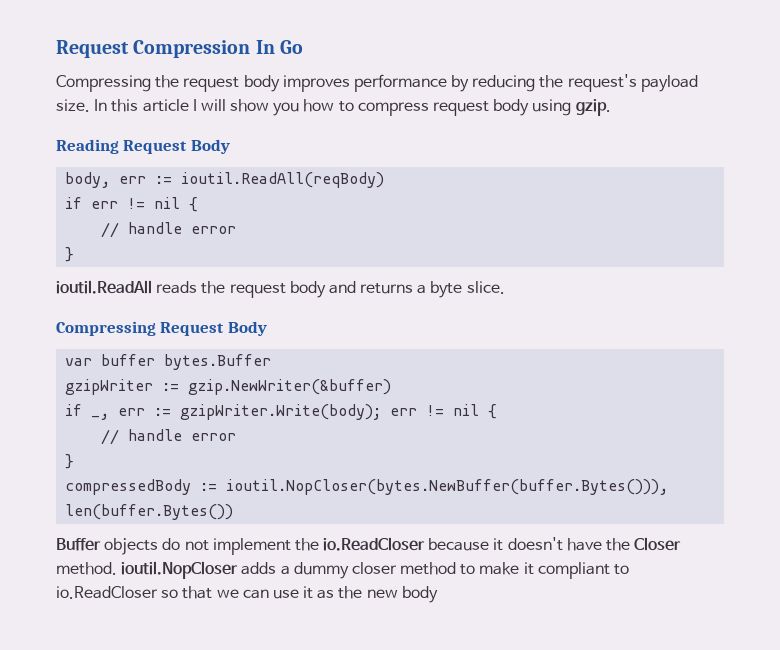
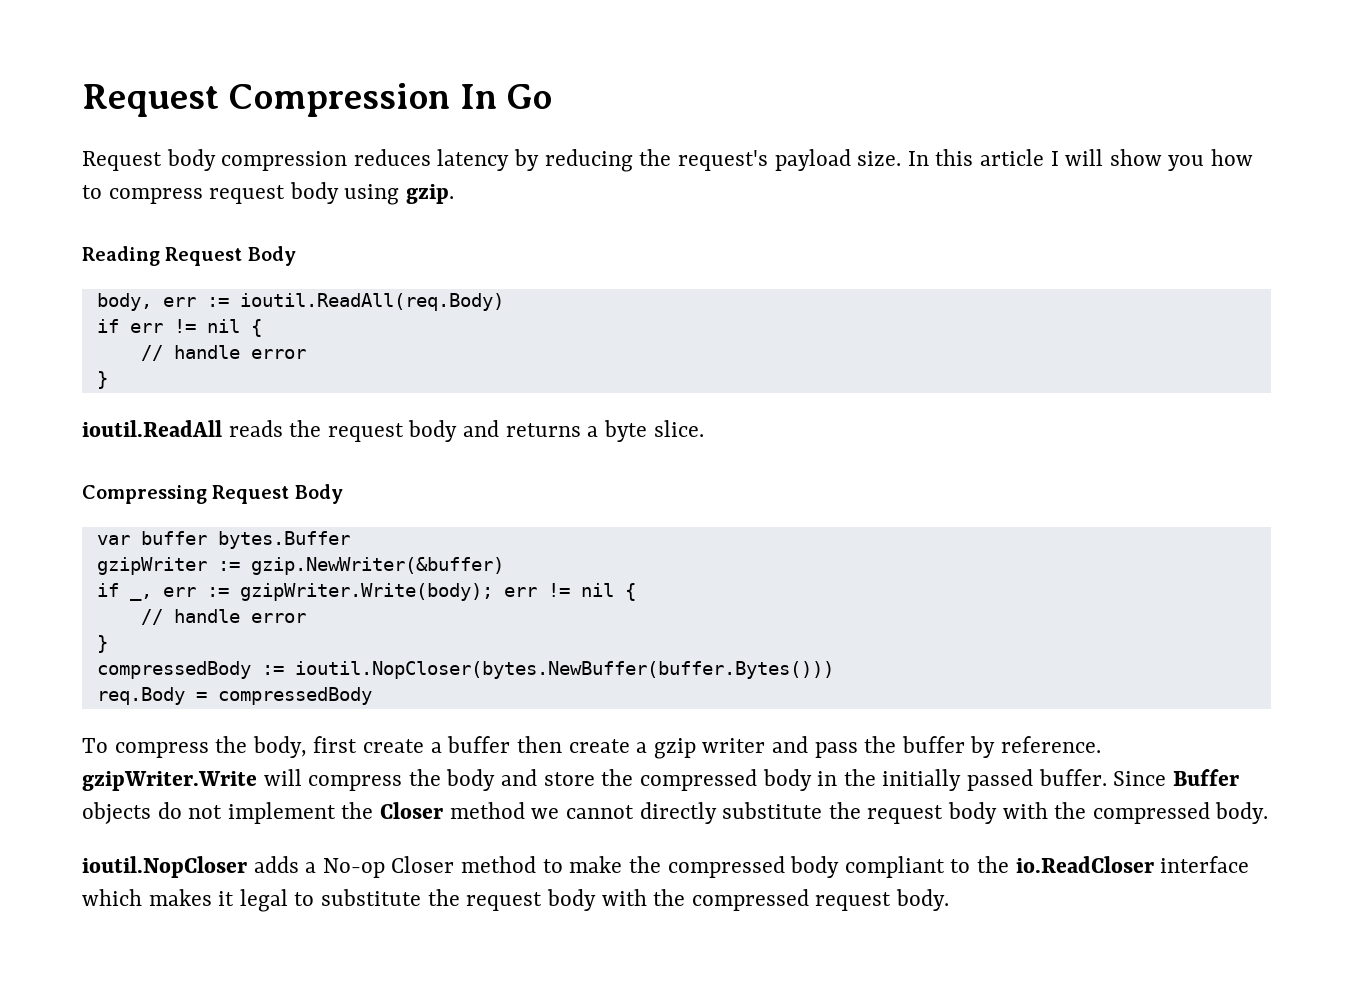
- Compressing the request body improves performance by reducing the request's payload size.
+ Request body compression reduces latency by reducing the request's payload size.
- body, err := ioutil.ReadAll(reqBody)
+ body, err := ioutil.ReadAll(req.Body)
- compressedBody := ioutil.NopCloser(bytes.NewBuffer(buffer.Bytes())), len(buffer.Bytes())
- Buffer objects do not implement the io.ReadCloser because it doesn't have the Closer method. ioutil.NopCloser adds a dummy closer method to make it compliant to io.ReadCloser so that we can use it as the new body
+ compressedBody := ioutil.NopCloser(bytes.NewBuffer(buffer.Bytes()))
+ req.Body = compressedBody
+ To compress the body, first create a buffer then create a gzip writer and pass the buffer by reference. gzipWriter.Write will compress the body and store the compressed body in the initially passed buffer. Since Buffer objects do not implement the Closer method we cannot directly substitute the request body with the compressed body.
+ ioutil.NopCloser adds a No-op Closer method to make the compressed body compliant to the io.ReadCloser interface which makes it legal to substitute the request body with the compressed request body.

